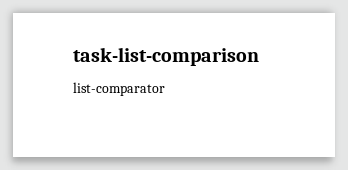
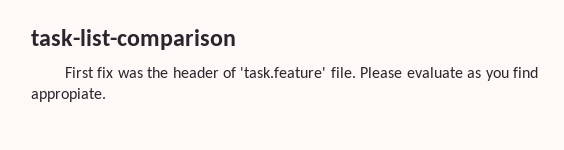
- list-comparator
+ First fix was the header of 'task.feature' file. Please evaluate as you find appropiate.

